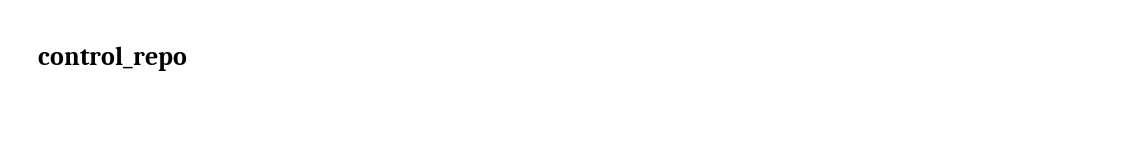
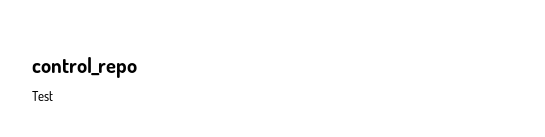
+ Test

